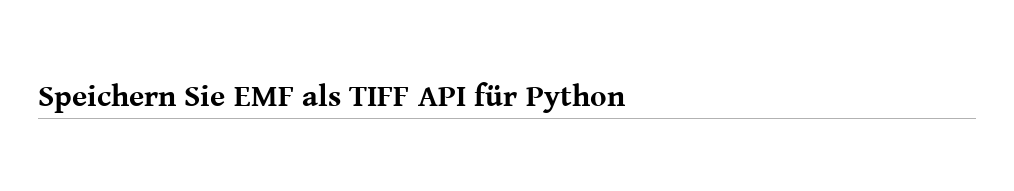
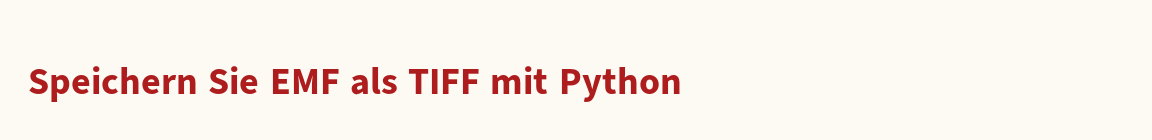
- Speichern Sie EMF als TIFF API für Python
+ Speichern Sie EMF als TIFF mit Python

